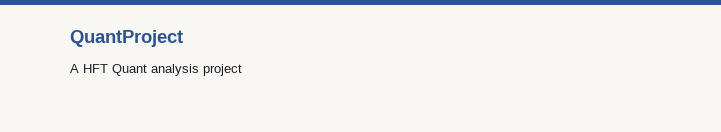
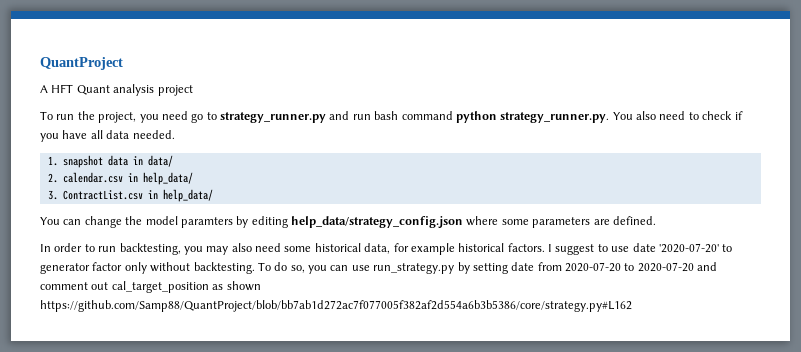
+ To run the project, you need go to strategy_runner.py and run bash command python strategy_runner.py. You also need to check if you have all data needed.
+ 1. snapshot data in data/
+ 2. calendar.csv in help_data/
+ 3. ContractList.csv in help_data/
+ You can change the model paramters by editing help_data/strategy_config.json where some parameters are defined.
+ In order to run backtesting, you may also need some historical data, for example historical factors. I suggest to use date '2020-07-20' to generator factor only without backtesting. To do so, you can use run_strategy.py by setting date from 2020-07-20 to 2020-07-20 and comment out cal_target_position as shown https://github.com/Samp88/QuantProject/blob/bb7ab1d272ac7f077005f382af2d554a6b3b5386/core/strategy.py#L162

